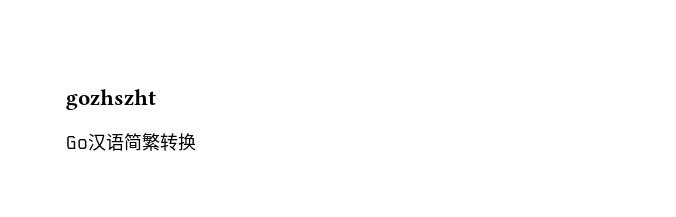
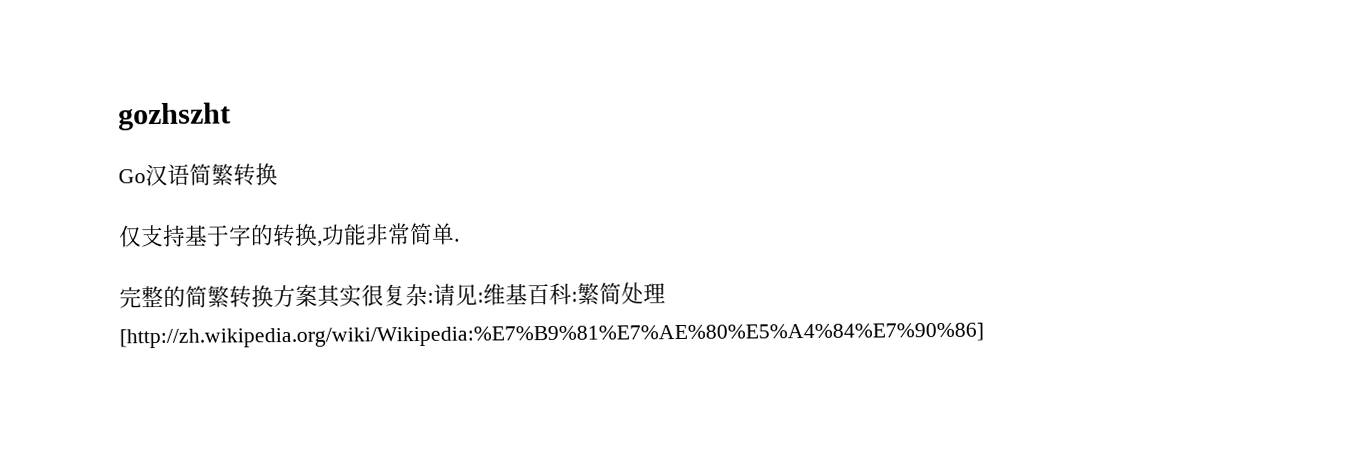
+ 仅支持基于字的转换,功能非常简单.
+ 完整的简繁转换方案其实很复杂:请见:维基百科:繁简处理[http://zh.wikipedia.org/wiki/Wikipedia:%E7%B9%81%E7%AE%80%E5%A4%84%E7%90%86]

